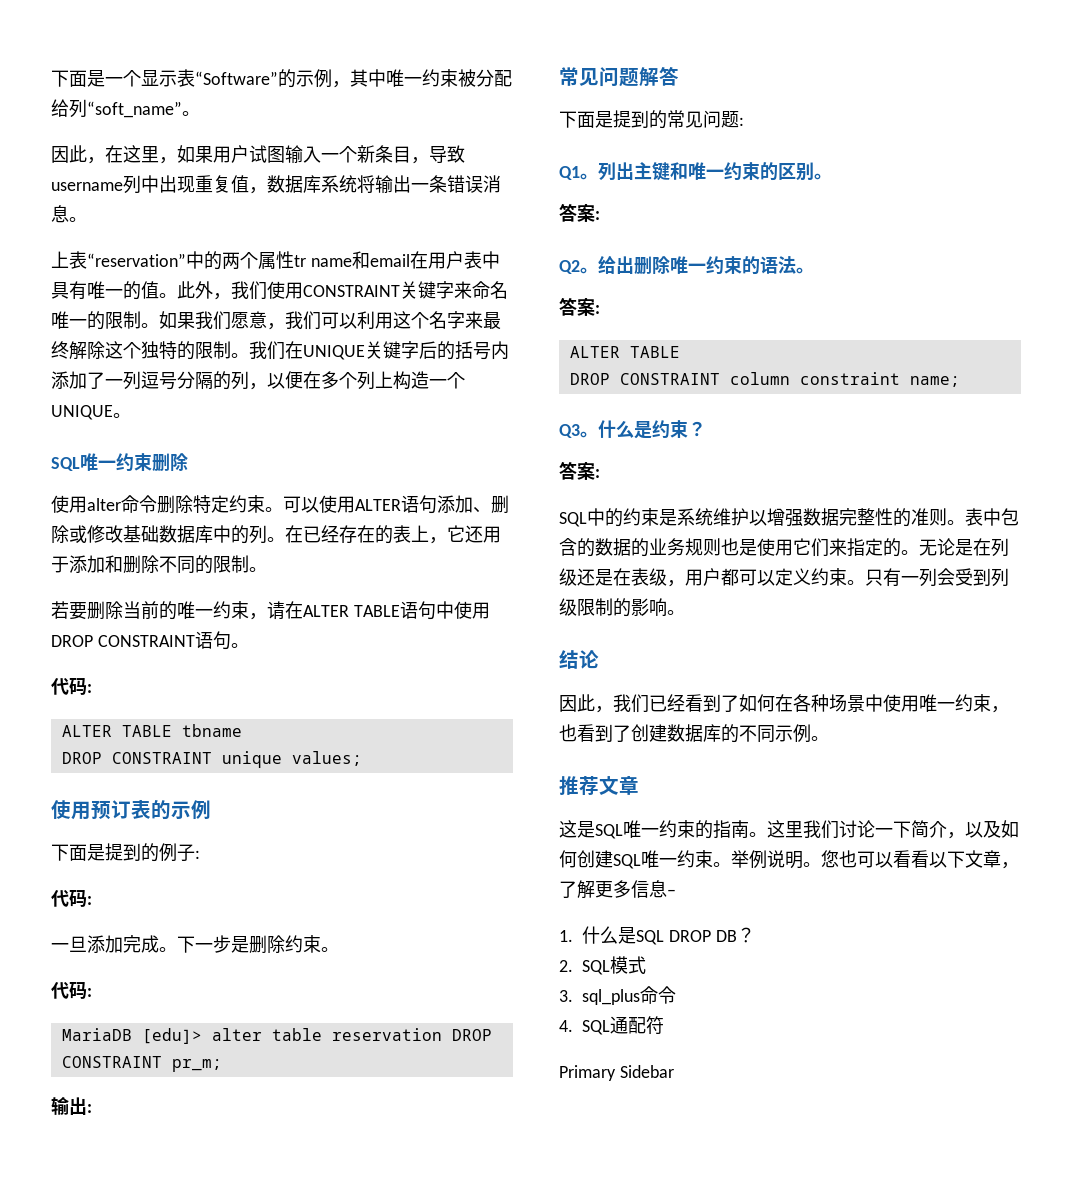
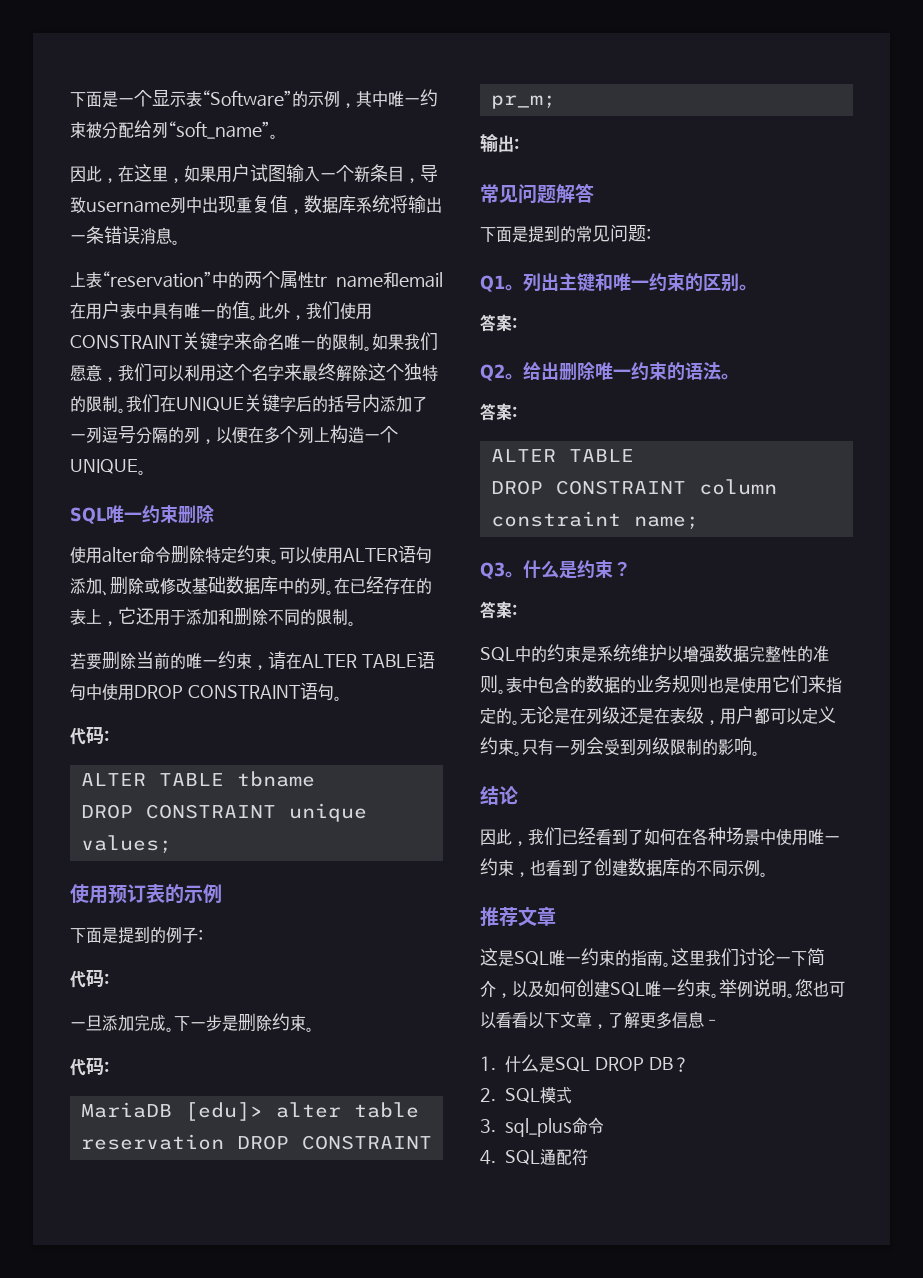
- Primary Sidebar

